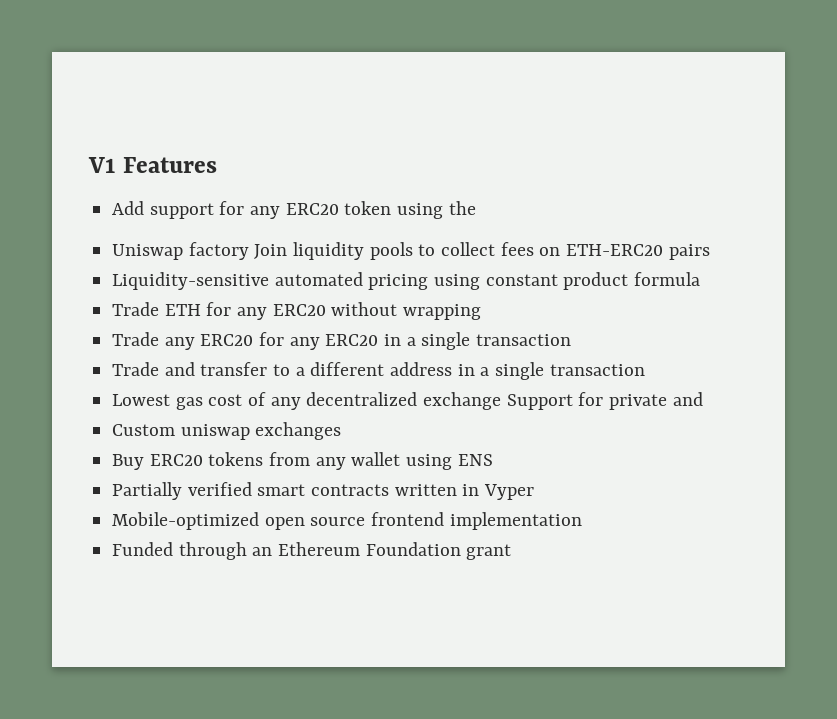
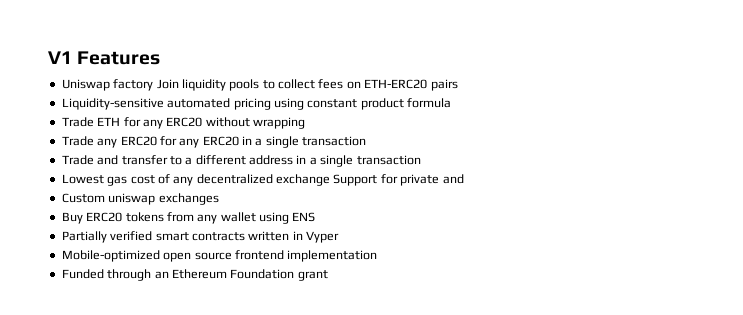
- Add support for any ERC20 token using the

